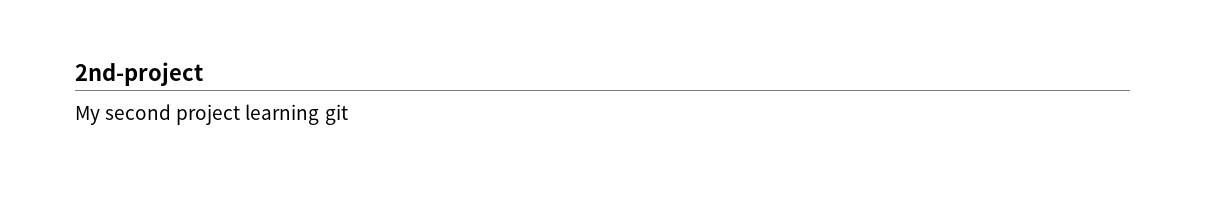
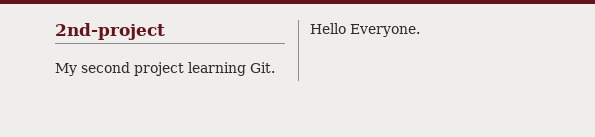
- My second project learning git
+ My second project learning Git. Hello Everyone.

